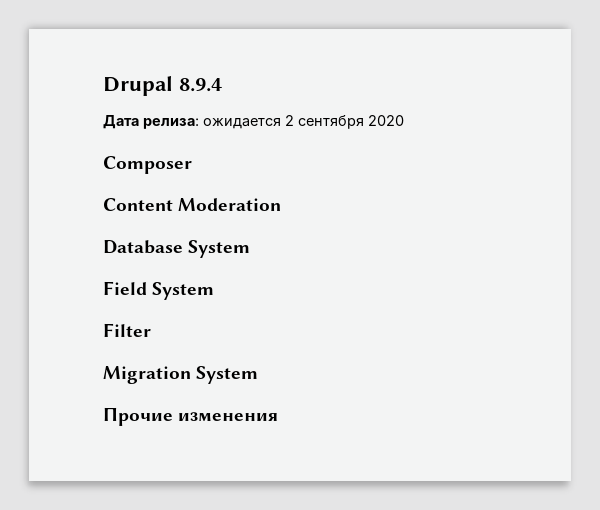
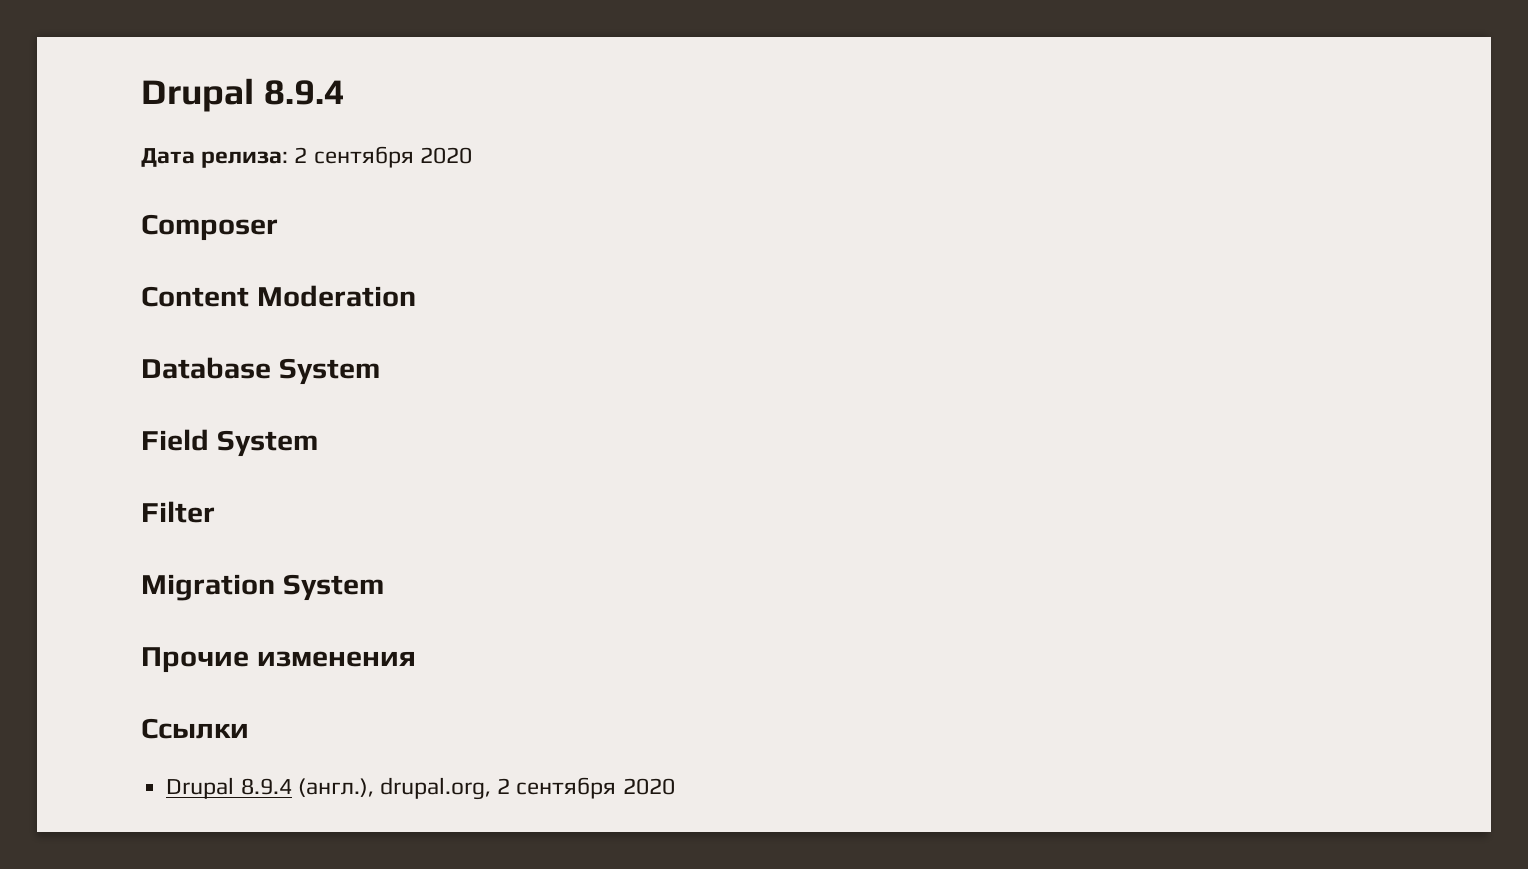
- Дата релиза: ожидается 2 сентября 2020
+ Дата релиза: 2 сентября 2020
+ Ссылки
+ Drupal 8.9.4 (англ.), drupal.org, 2 сентября 2020

